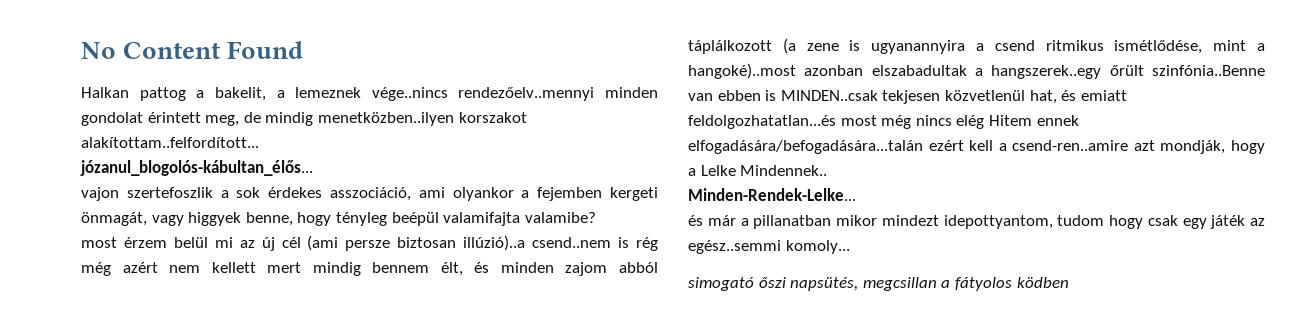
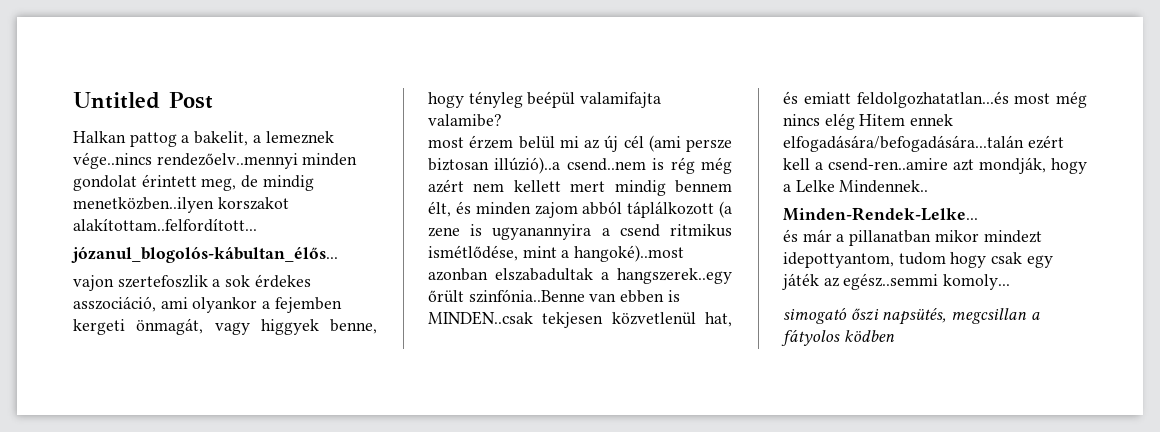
- No Content Found
+ Untitled Post

